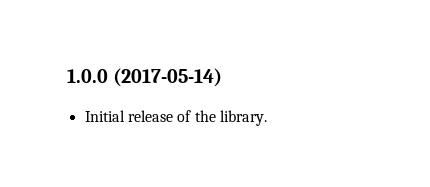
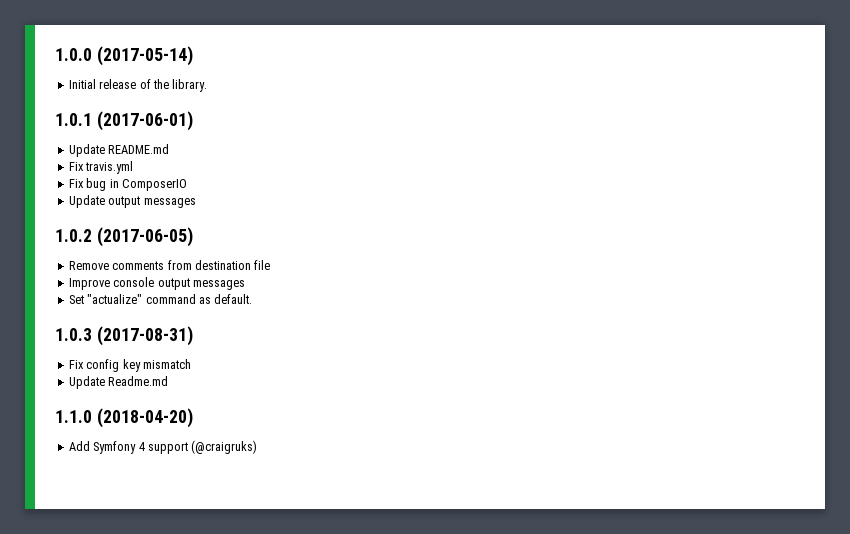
+ 1.0.1 (2017-06-01)
+ Update README.md
+ Fix travis.yml
+ Fix bug in ComposerIO
+ Update output messages
+ 1.0.2 (2017-06-05)
+ Remove comments from destination file
+ Improve console output messages
+ Set "actualize" command as default.
+ 1.0.3 (2017-08-31)
+ Fix config key mismatch
+ Update Readme.md
+ 1.1.0 (2018-04-20)
+ Add Symfony 4 support (@craigruks)

